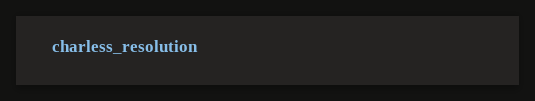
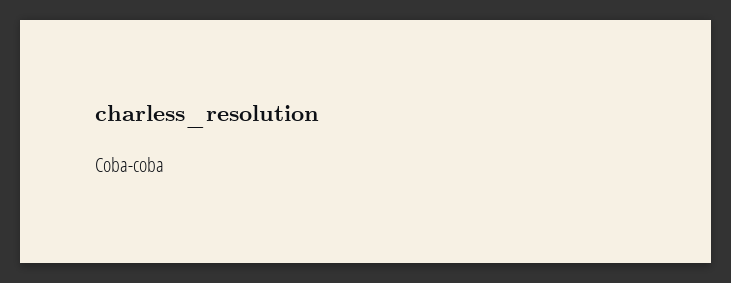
+ Coba-coba

